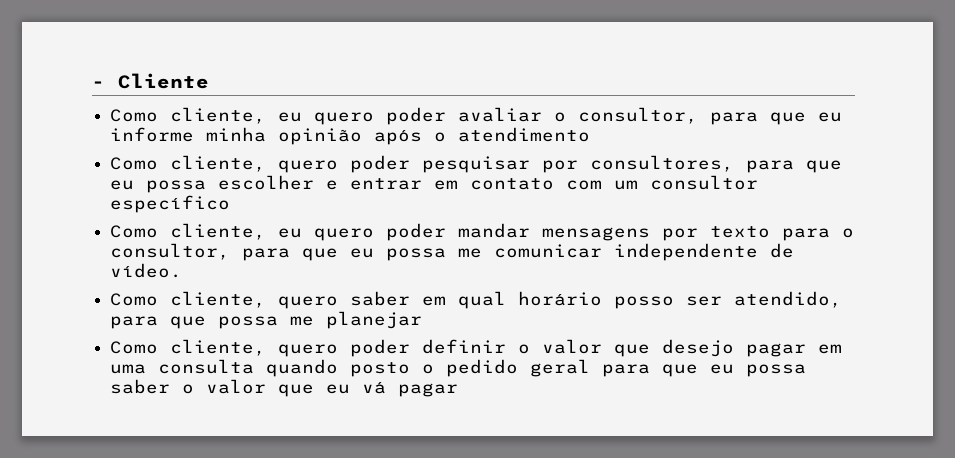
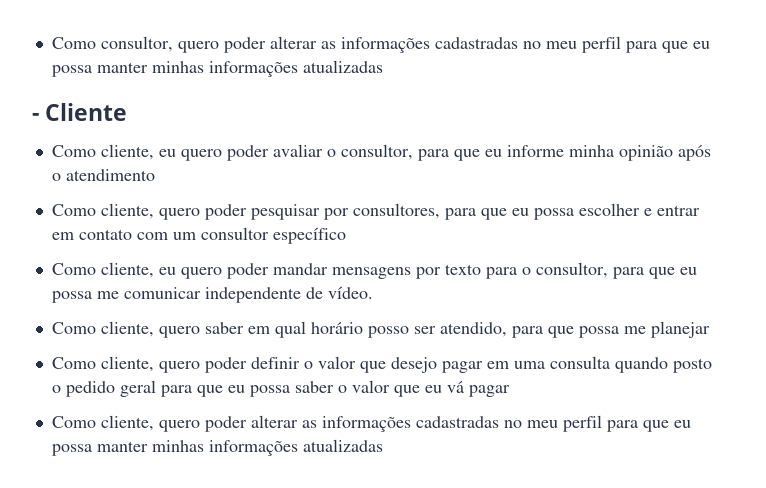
+ Como consultor, quero poder alterar as informações cadastradas no meu perfil para que eu possa manter minhas informações atualizadas
+ Como cliente, quero poder alterar as informações cadastradas no meu perfil para que eu possa manter minhas informações atualizadas

